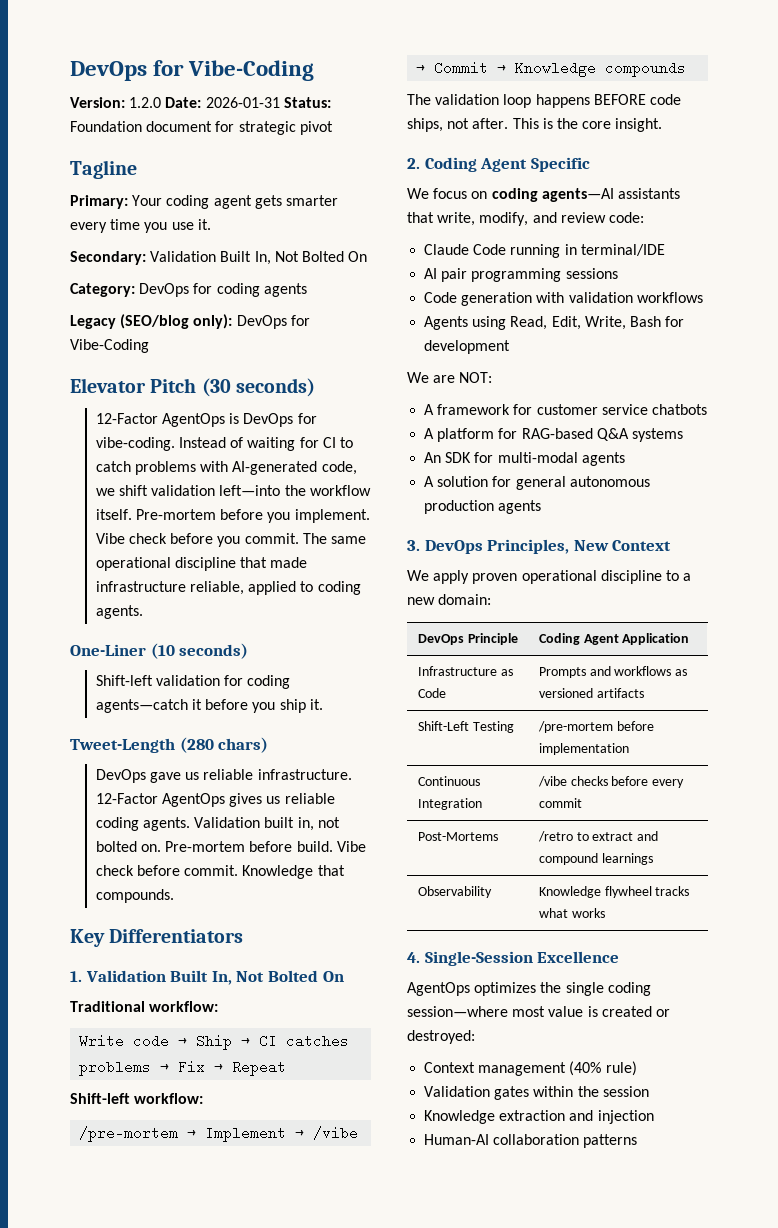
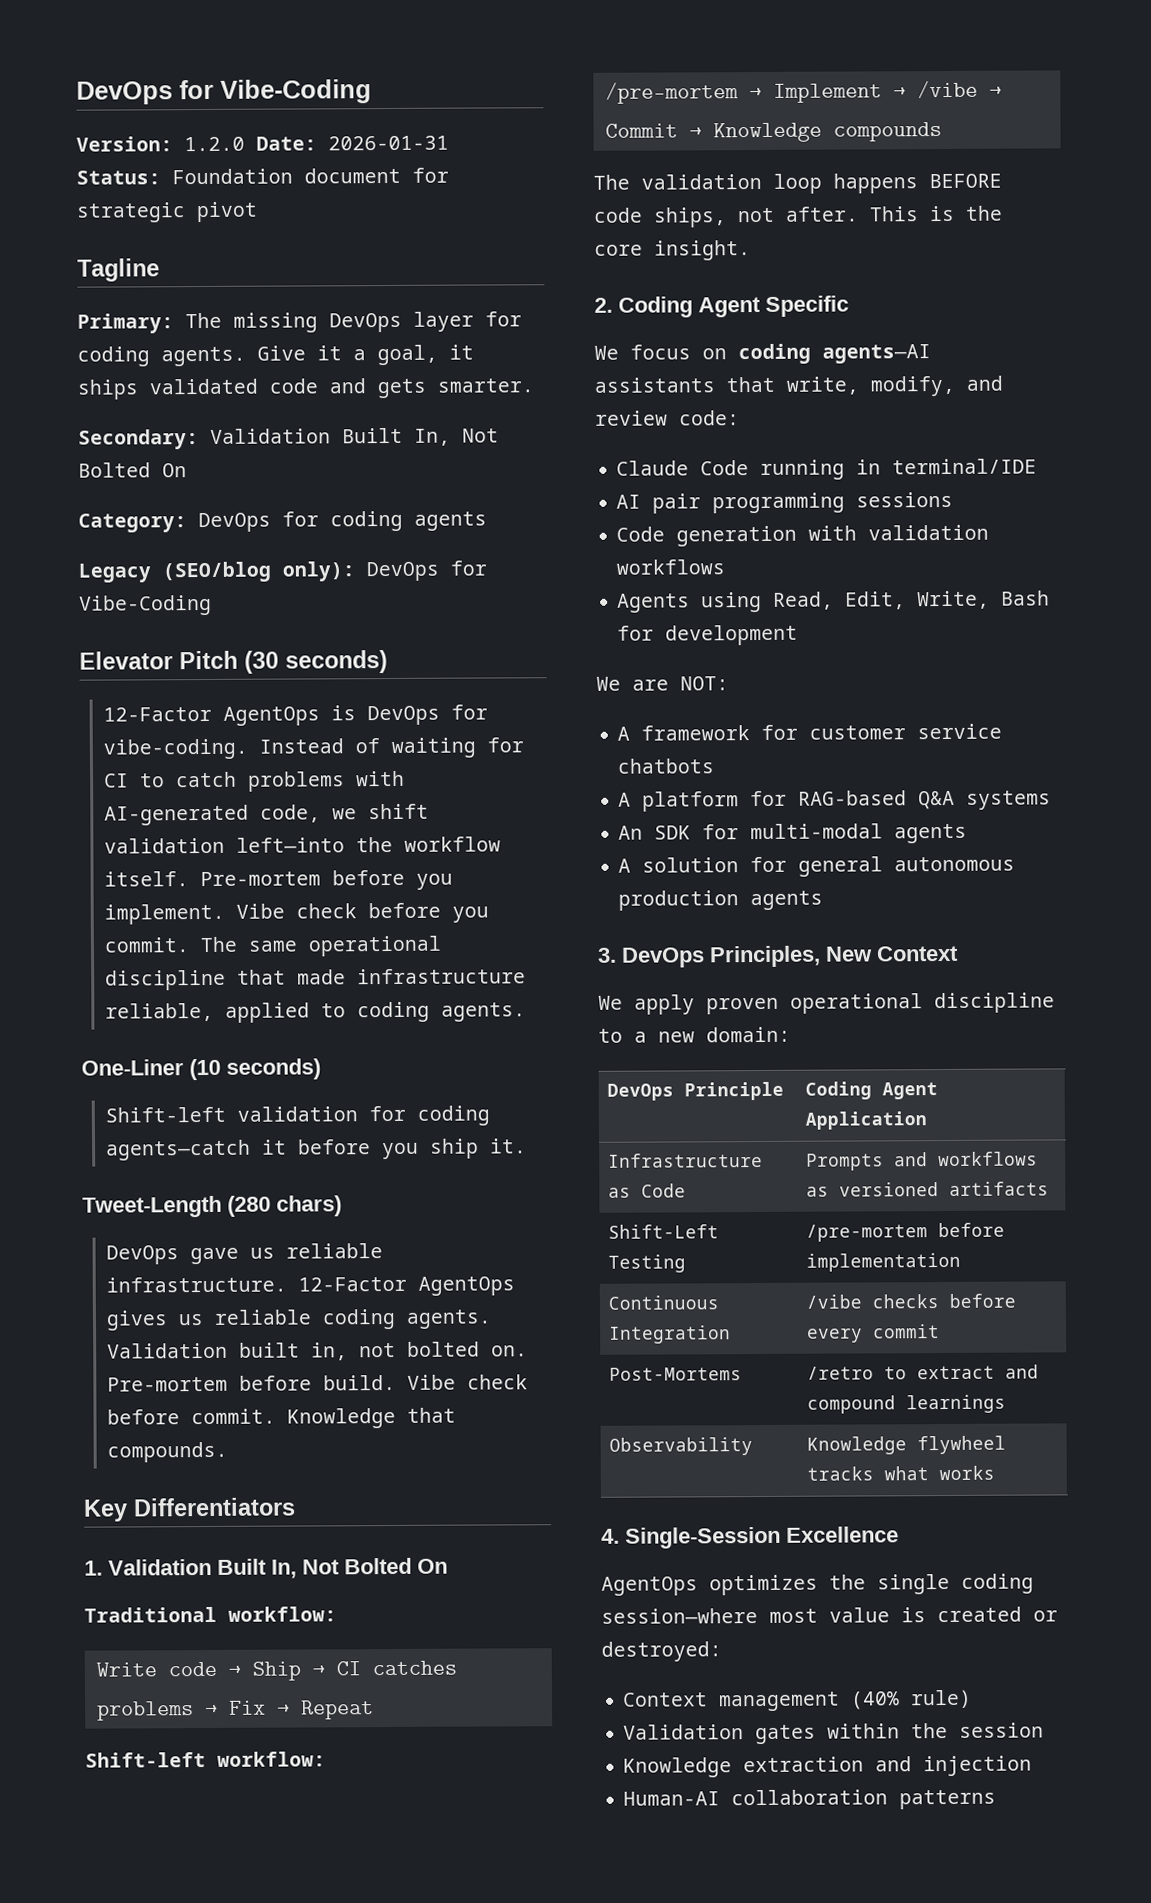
- Primary: Your coding agent gets smarter every time you use it.
+ Primary: The missing DevOps layer for coding agents. Give it a goal, it ships validated code and gets smarter.

